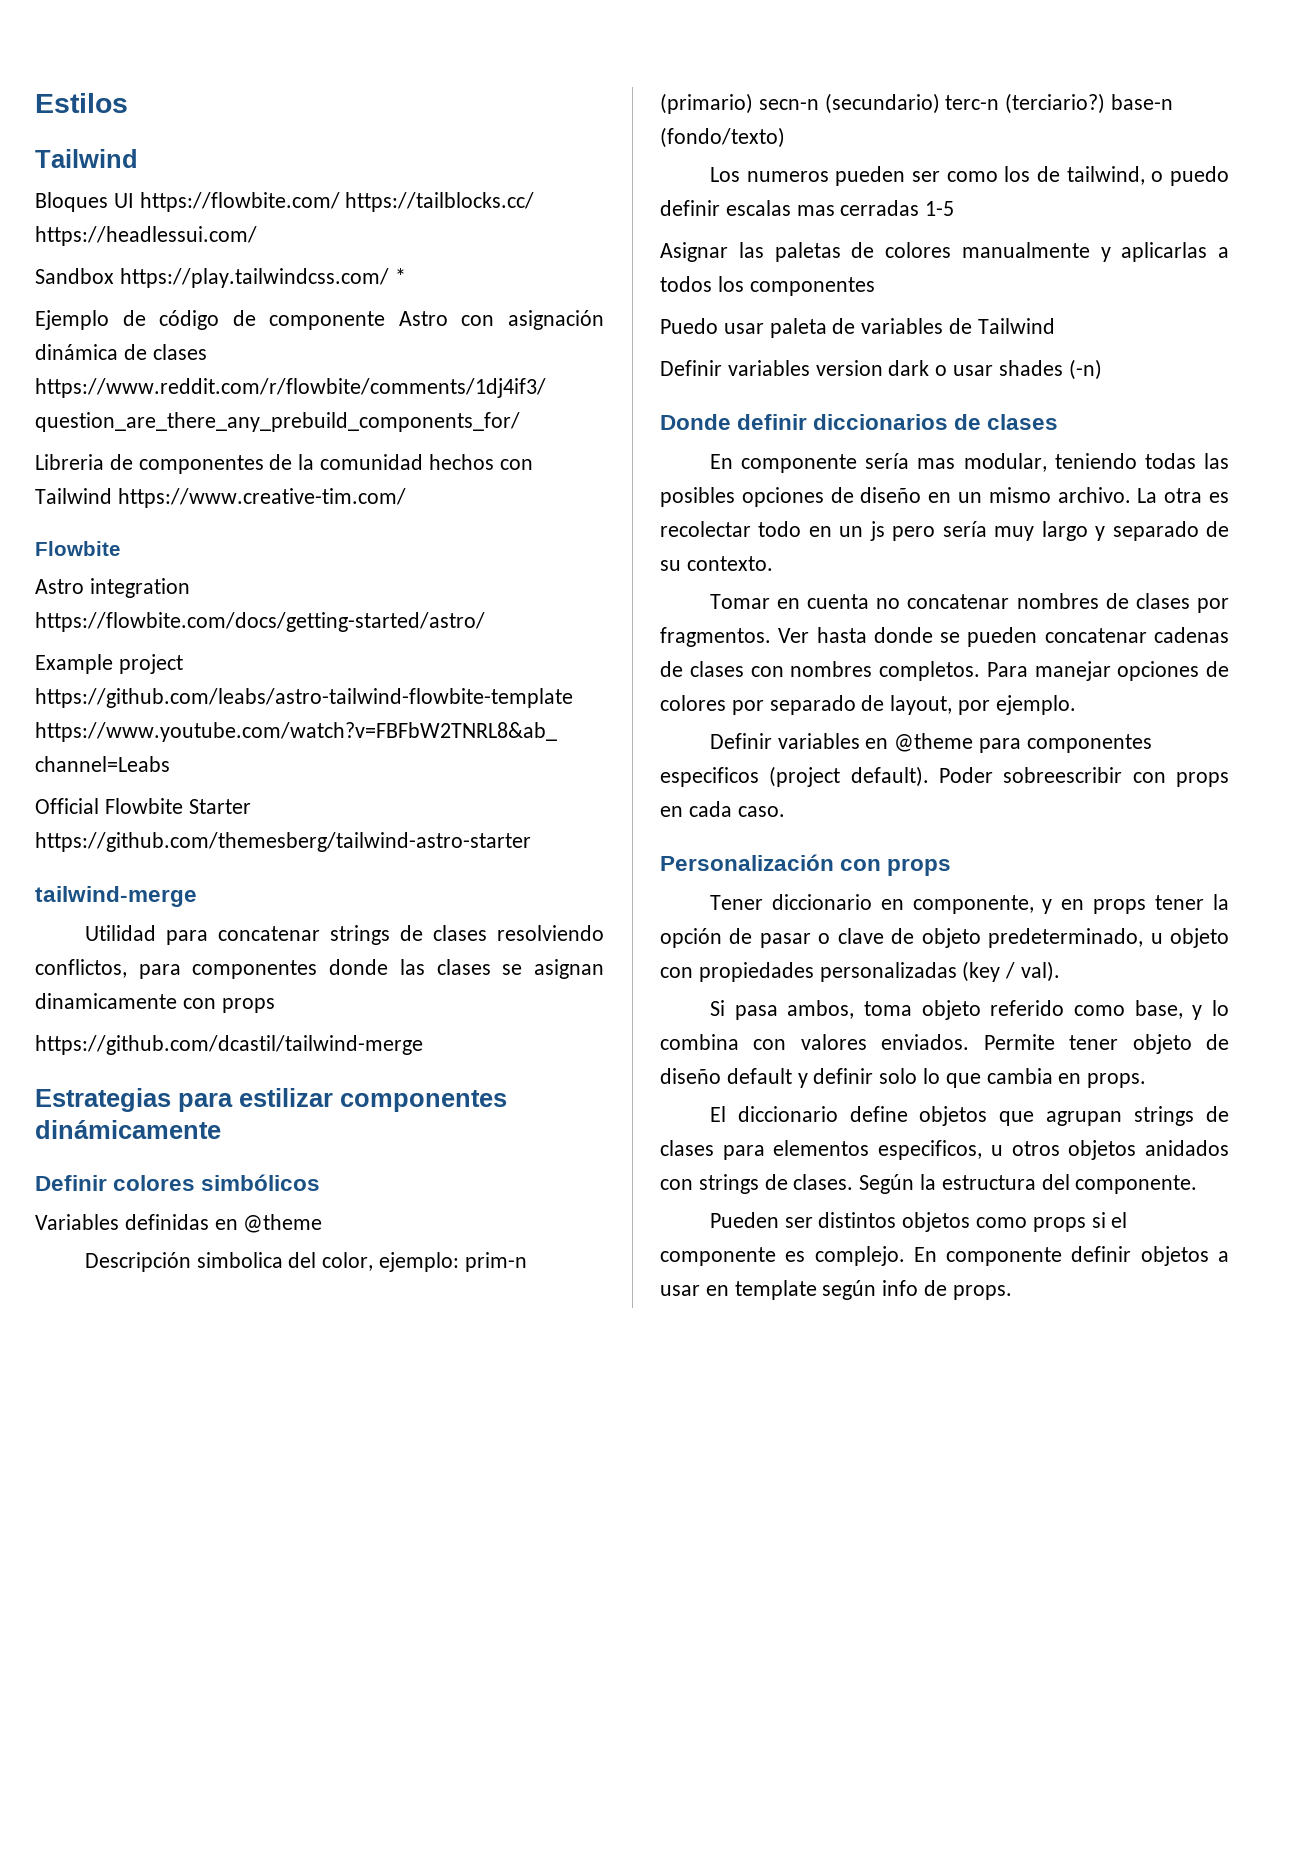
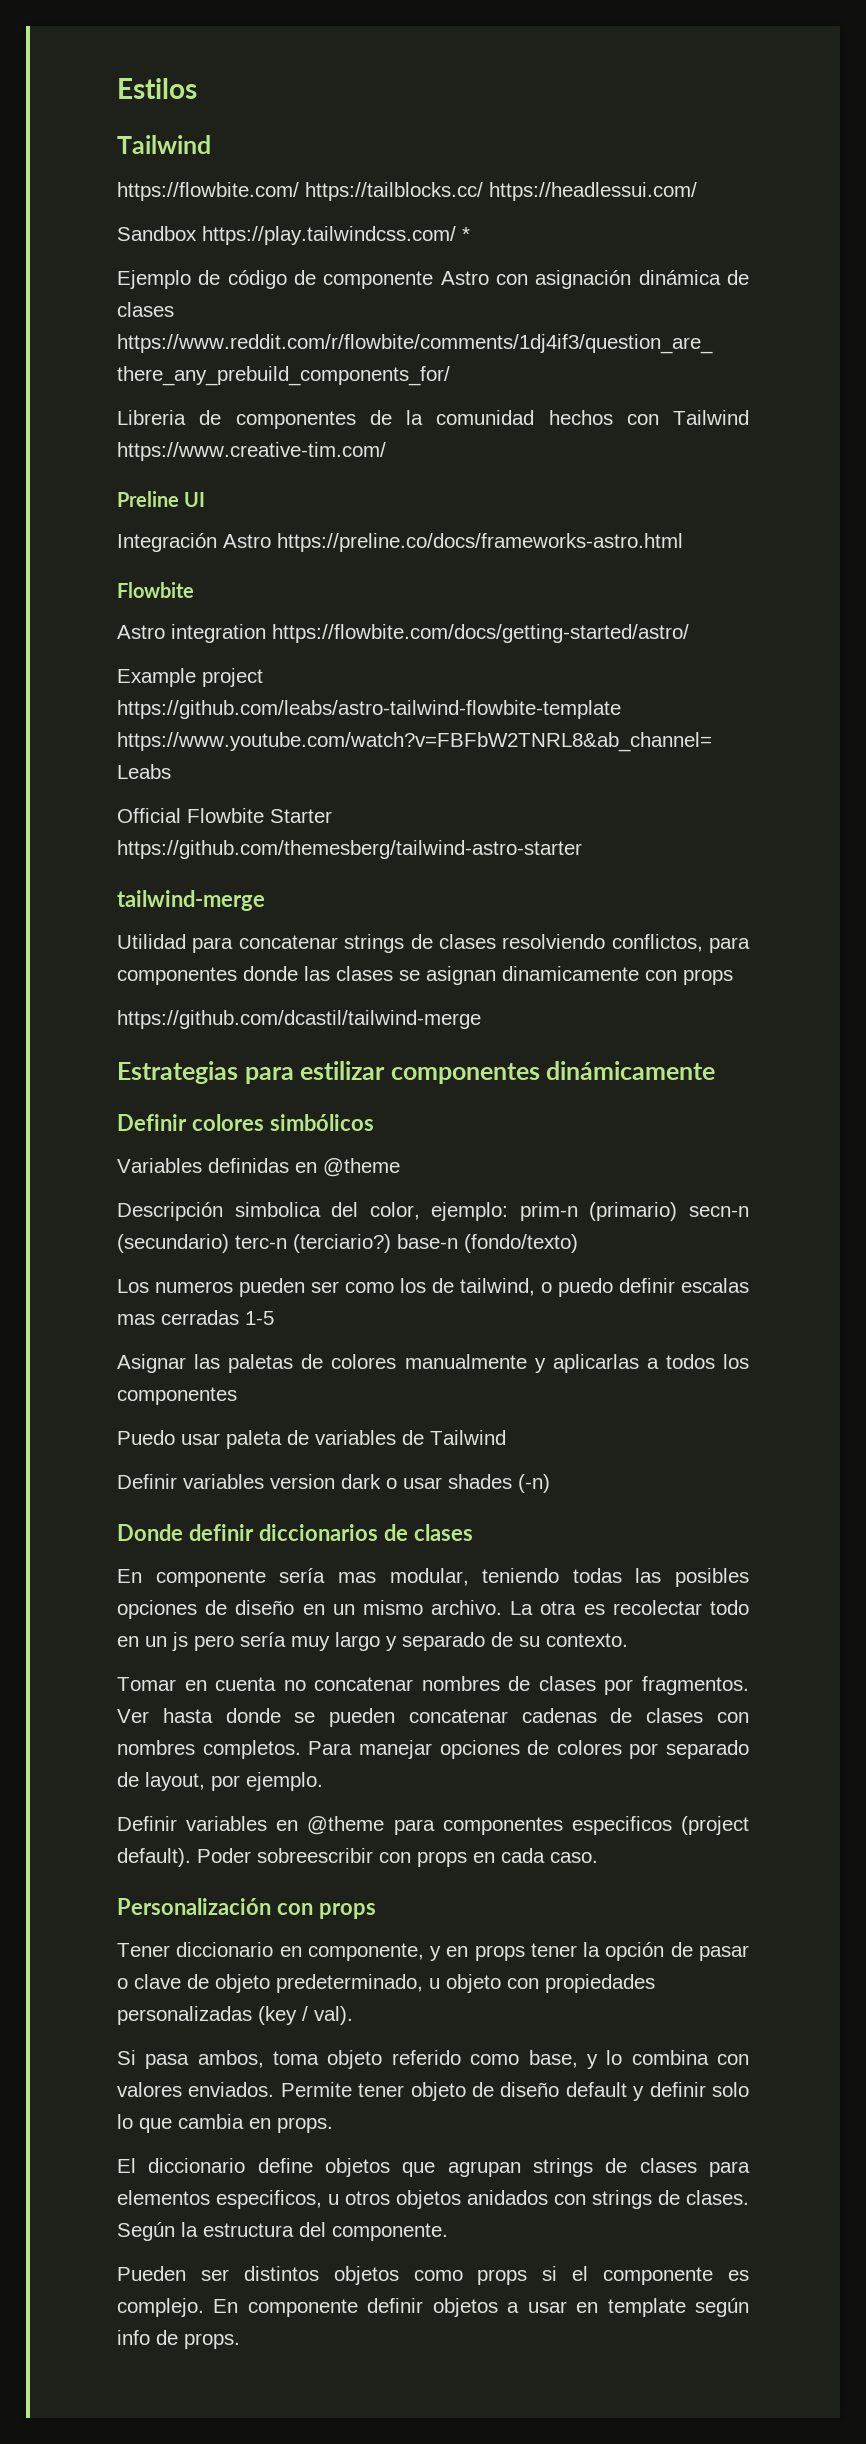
- Bloques UI https://flowbite.com/ https://tailblocks.cc/ https://headlessui.com/
+ https://flowbite.com/ https://tailblocks.cc/ https://headlessui.com/
+ Preline UI
+ Integración Astro https://preline.co/docs/frameworks-astro.html

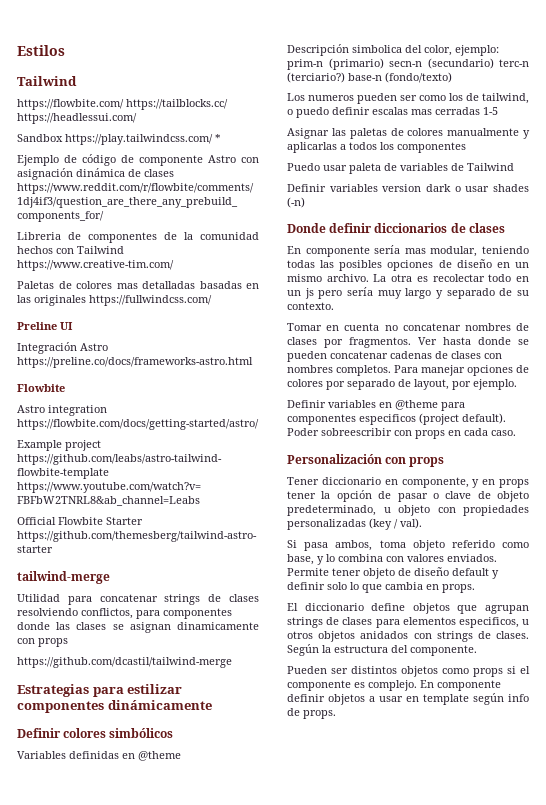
+ Paletas de colores mas detalladas basadas en las originales https://fullwindcss.com/

